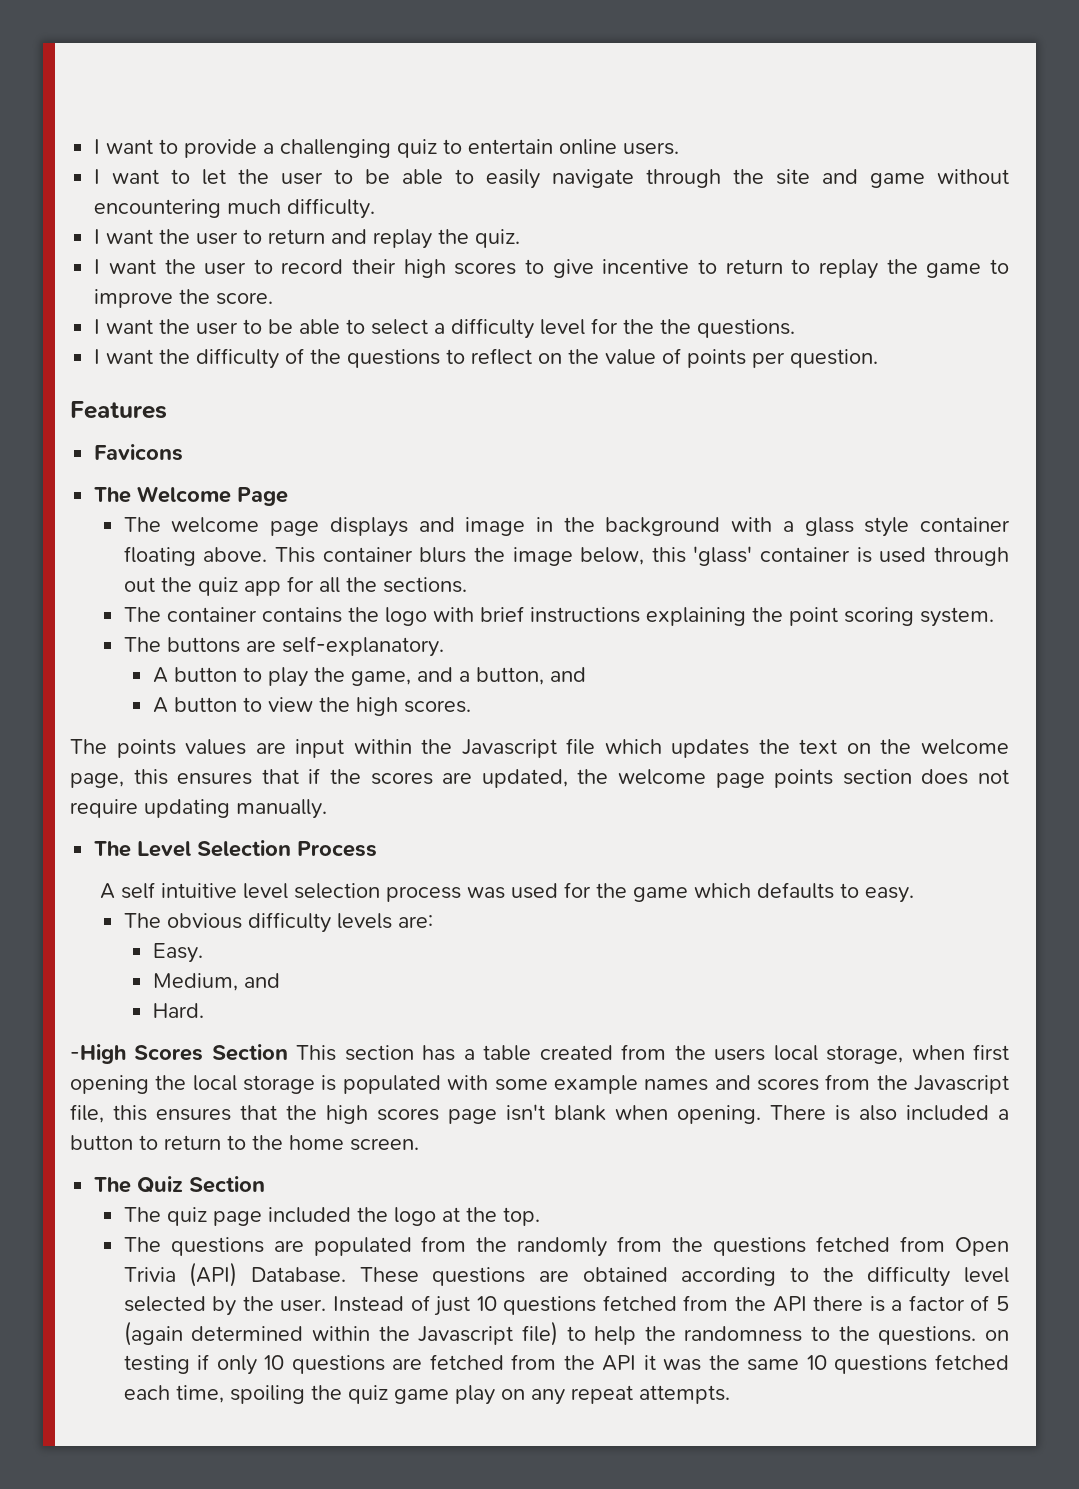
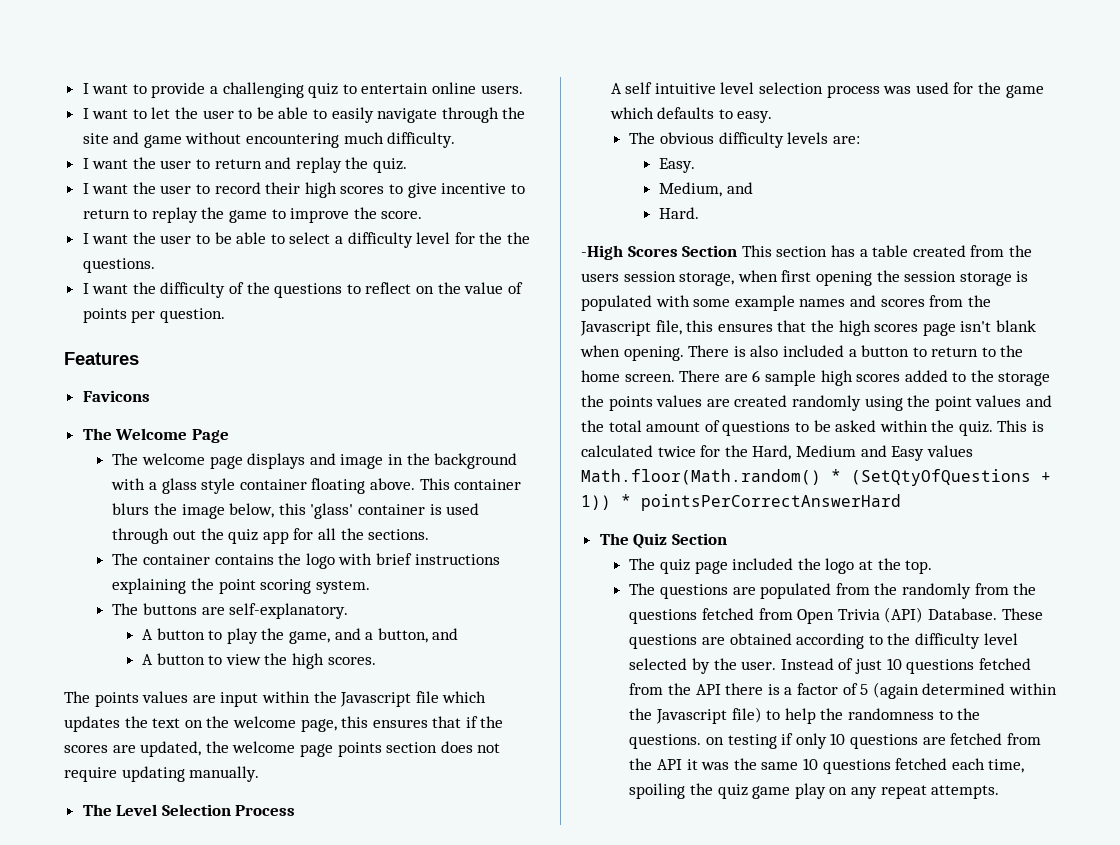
- -High Scores Section This section has a table created from the users local storage, when first opening the local storage is populated with some example names and scores from the Javascript file, this ensures that the high scores page isn't blank when opening.
+ -High Scores Section This section has a table created from the users session storage, when first opening the session storage is populated with some example names and scores from the Javascript file, this ensures that the high scores page isn't blank when opening.
+ There are 6 sample high scores added to the storage the points values are created randomly using the point values and the total amount of questions to be asked within the quiz. This is calculated twice for the Hard, Medium and Easy values Math.floor(Math.random() * (SetQtyOfQuestions + 1)) * pointsPerCorrectAnswerHard

